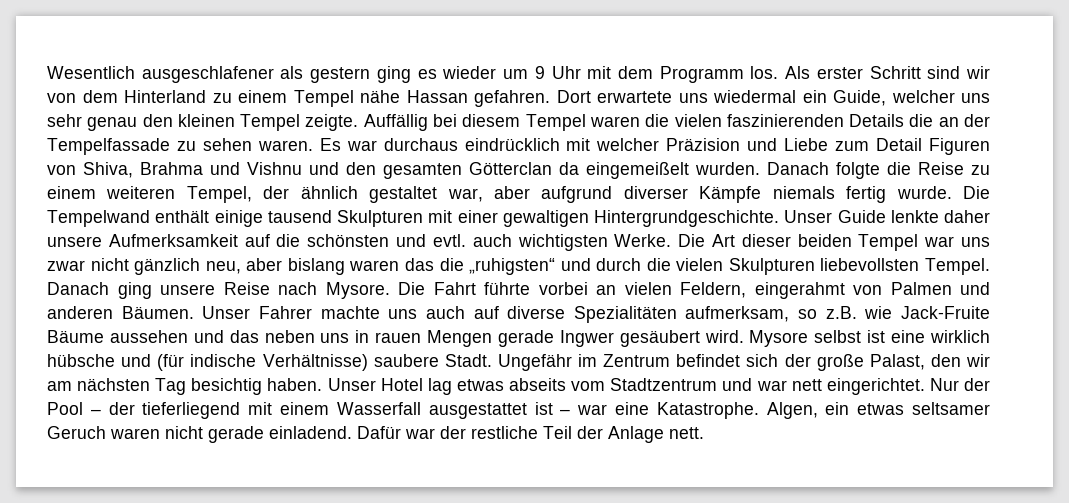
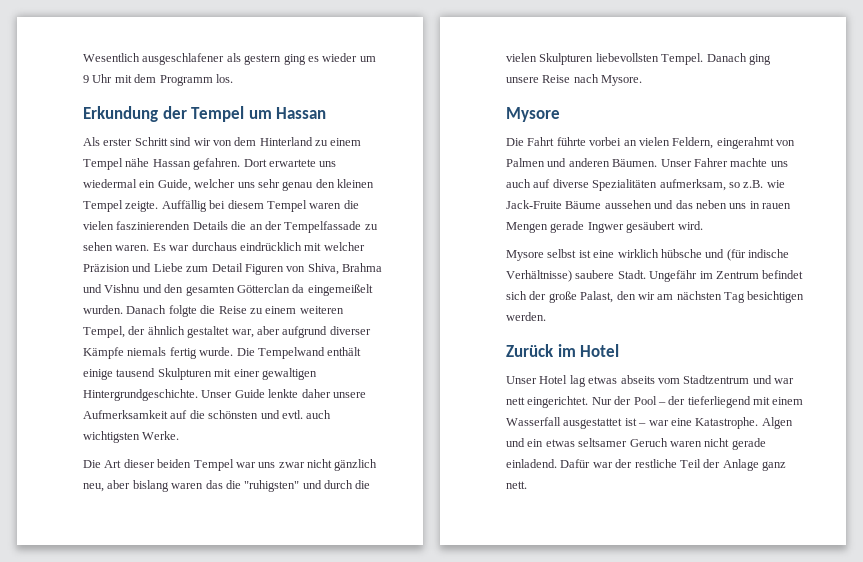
- Wesentlich ausgeschlafener als gestern ging es wieder um 9 Uhr mit dem Programm los. Als erster Schritt sind wir von dem Hinterland zu einem Tempel nähe Hassan gefahren.
+ Wesentlich ausgeschlafener als gestern ging es wieder um 9 Uhr mit dem Programm los.
+ Erkundung der Tempel um Hassan
+ Als erster Schritt sind wir von dem Hinterland zu einem Tempel nähe Hassan gefahren.
- Unser Guide lenkte daher unsere Aufmerksamkeit auf die schönsten und evtl. auch wichtigsten Werke. Die Art dieser beiden Tempel war uns zwar nicht gänzlich neu, aber bislang waren das die „ruhigsten“ und durch die vielen Skulpturen liebevollsten Tempel.
+ Unser Guide lenkte daher unsere Aufmerksamkeit auf die schönsten und evtl. auch wichtigsten Werke.
+ Die Art dieser beiden Tempel war uns zwar nicht gänzlich neu, aber bislang waren das die "ruhigsten" und durch die vielen Skulpturen liebevollsten Tempel.
- Danach ging unsere Reise nach Mysore. Die Fahrt führte vorbei an vielen Feldern, eingerahmt von Palmen und anderen Bäumen.
+ Danach ging unsere Reise nach Mysore.
+ Mysore
+ Die Fahrt führte vorbei an vielen Feldern, eingerahmt von Palmen und anderen Bäumen.
- Unser Fahrer machte uns auch auf diverse Spezialitäten aufmerksam, so z.B. wie Jack-Fruite Bäume aussehen und das neben uns in rauen Mengen gerade Ingwer gesäubert wird. Mysore selbst ist eine wirklich hübsche und (für indische Verhältnisse) saubere Stadt.
+ Unser Fahrer machte uns auch auf diverse Spezialitäten aufmerksam, so z.B. wie Jack-Fruite Bäume aussehen und das neben uns in rauen Mengen gerade Ingwer gesäubert wird.
+ Mysore selbst ist eine wirklich hübsche und (für indische Verhältnisse) saubere Stadt.
- Ungefähr im Zentrum befindet sich der große Palast, den wir am nächsten Tag besichtig haben. Unser Hotel lag etwas abseits vom Stadtzentrum und war nett eingerichtet.
+ Ungefähr im Zentrum befindet sich der große Palast, den wir am nächsten Tag besichtigen werden.
+ Zurück im Hotel
+ Unser Hotel lag etwas abseits vom Stadtzentrum und war nett eingerichtet.
- Algen, ein etwas seltsamer Geruch waren nicht gerade einladend.
+ Algen und ein etwas seltsamer Geruch waren nicht gerade einladend.
- Dafür war der restliche Teil der Anlage nett.
+ Dafür war der restliche Teil der Anlage ganz nett.

